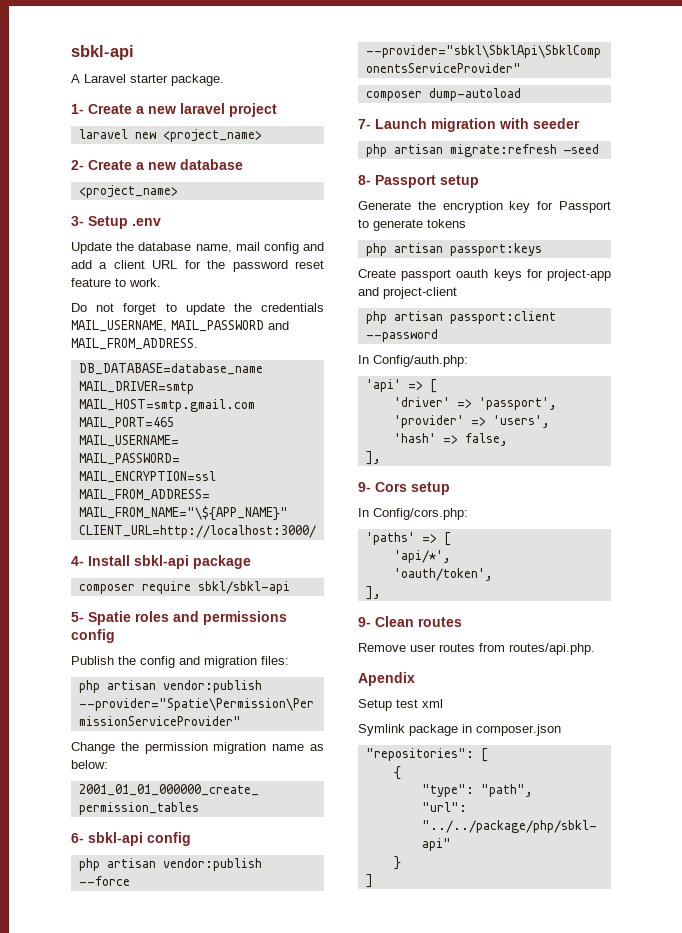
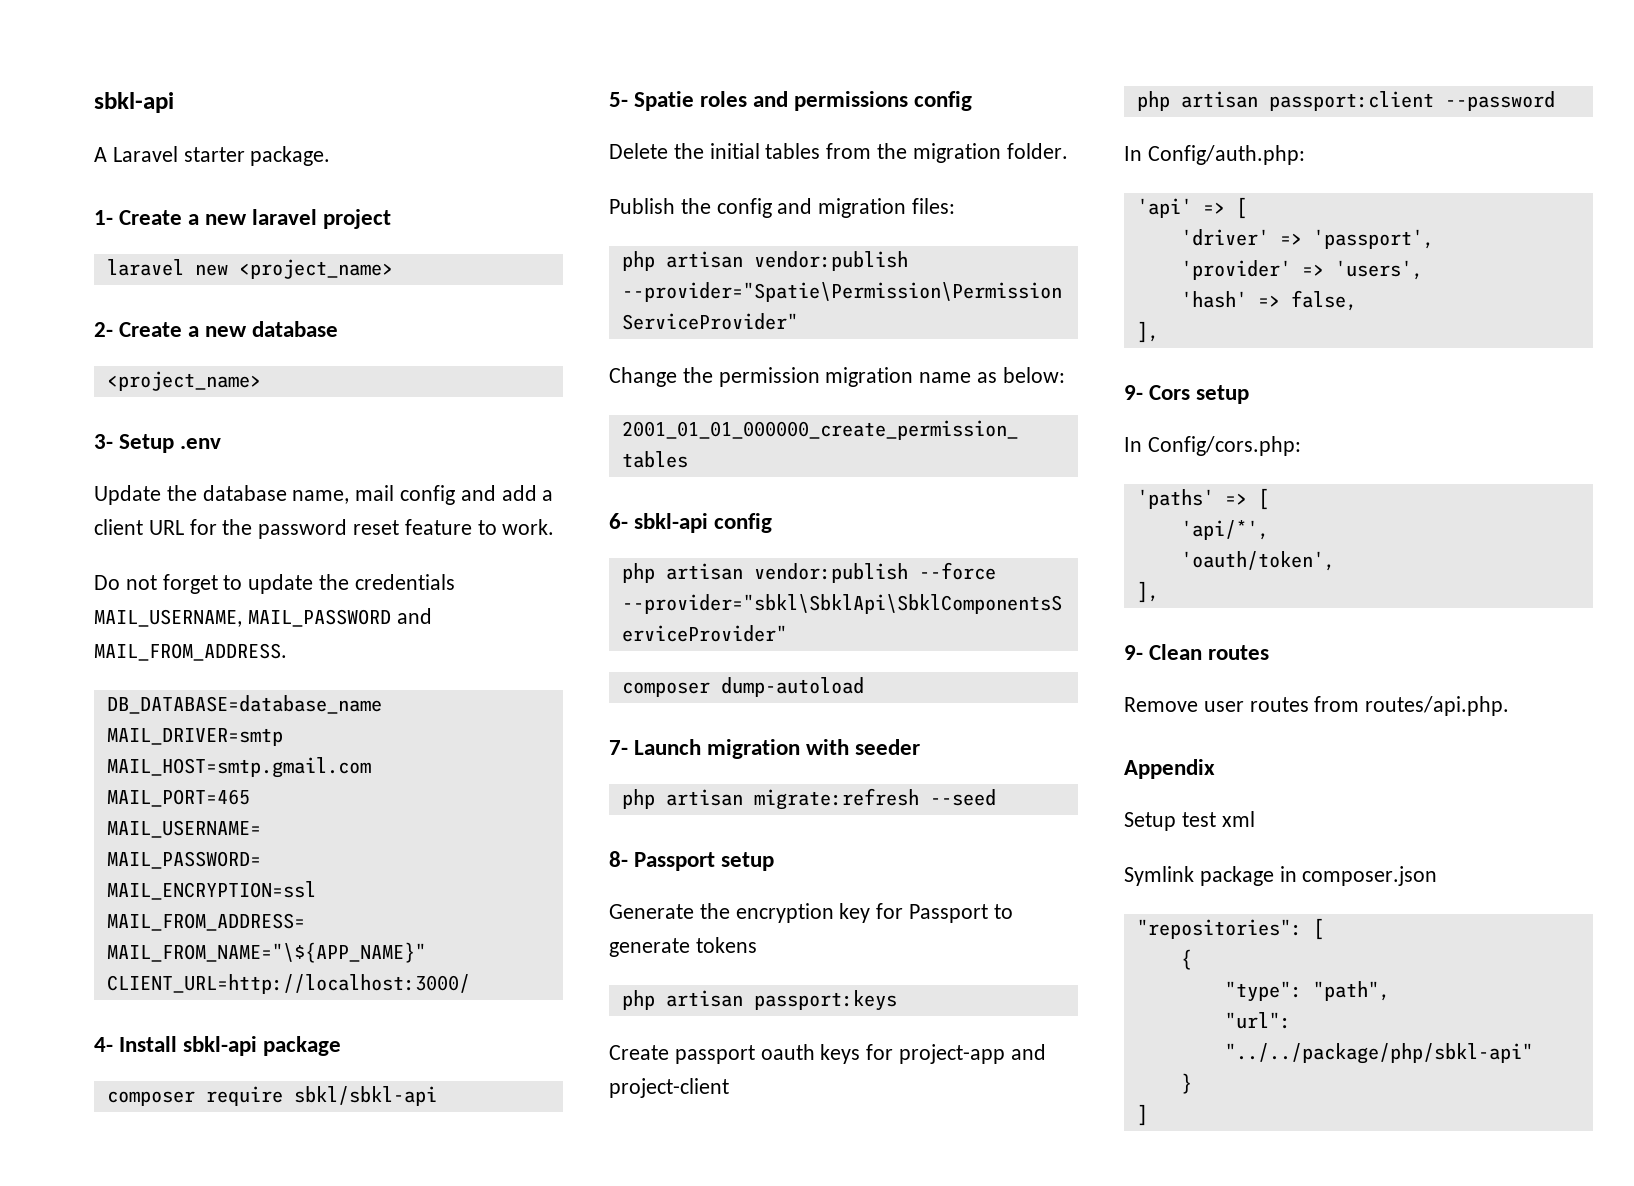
+ Delete the initial tables from the migration folder.
- php artisan migrate:refresh —seed
+ php artisan migrate:refresh --seed
- Apendix
+ Appendix

